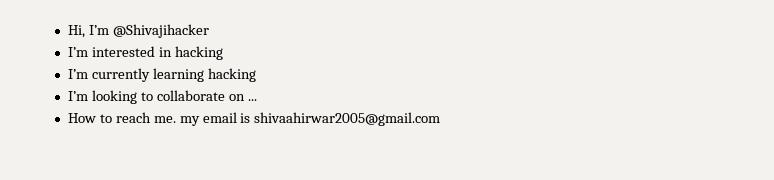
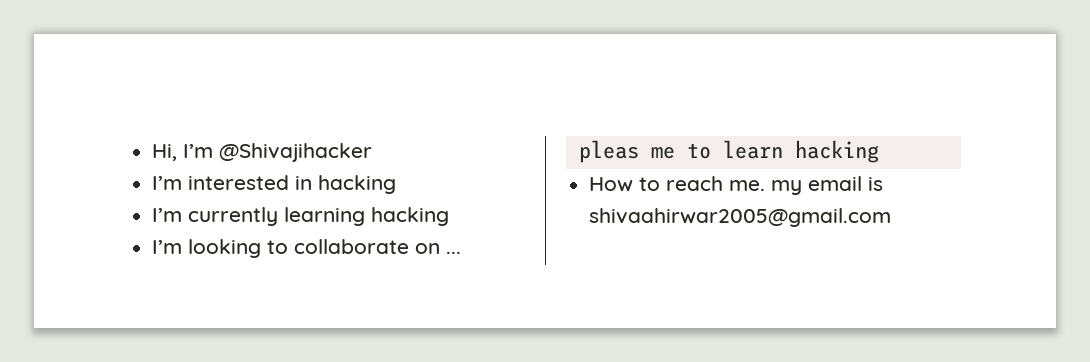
+ pleas me to learn hacking

